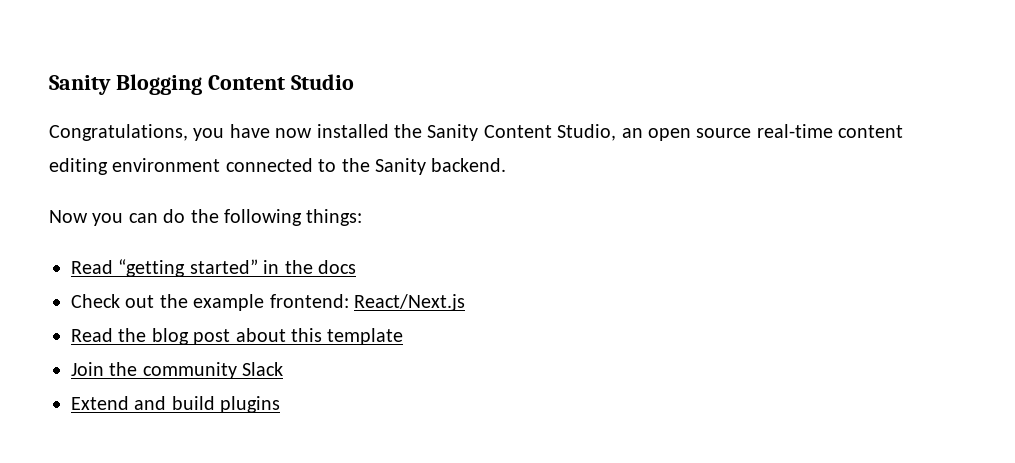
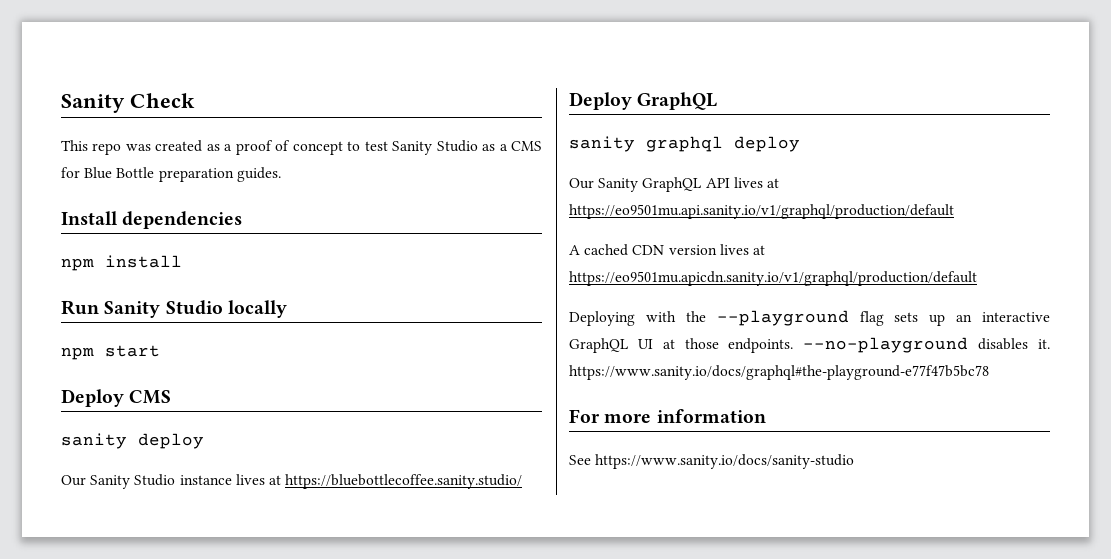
- Sanity Blogging Content Studio
- Congratulations, you have now installed the Sanity Content Studio, an open source real-time content editing environment connected to the Sanity backend.
- Now you can do the following things:
- Read “getting started” in the docs
- Check out the example frontend: React/Next.js
- Read the blog post about this template
- Join the community Slack
- Extend and build plugins
+ Sanity Check
+ This repo was created as a proof of concept to test Sanity Studio as a CMS for Blue Bottle preparation guides.
+ Install dependencies
+ npm install
+ Run Sanity Studio locally
+ npm start
+ Deploy CMS
+ sanity deploy
+ Our Sanity Studio instance lives at https://bluebottlecoffee.sanity.studio/
+ Deploy GraphQL
+ sanity graphql deploy
+ Our Sanity GraphQL API lives at https://eo9501mu.api.sanity.io/v1/graphql/production/default
+ A cached CDN version lives at https://eo9501mu.apicdn.sanity.io/v1/graphql/production/default
+ Deploying with the --playground flag sets up an interactive GraphQL UI at those endpoints. --no-playground disables it. https://www.sanity.io/docs/graphql#the-playground-e77f47b5bc78
+ For more information
+ See https://www.sanity.io/docs/sanity-studio

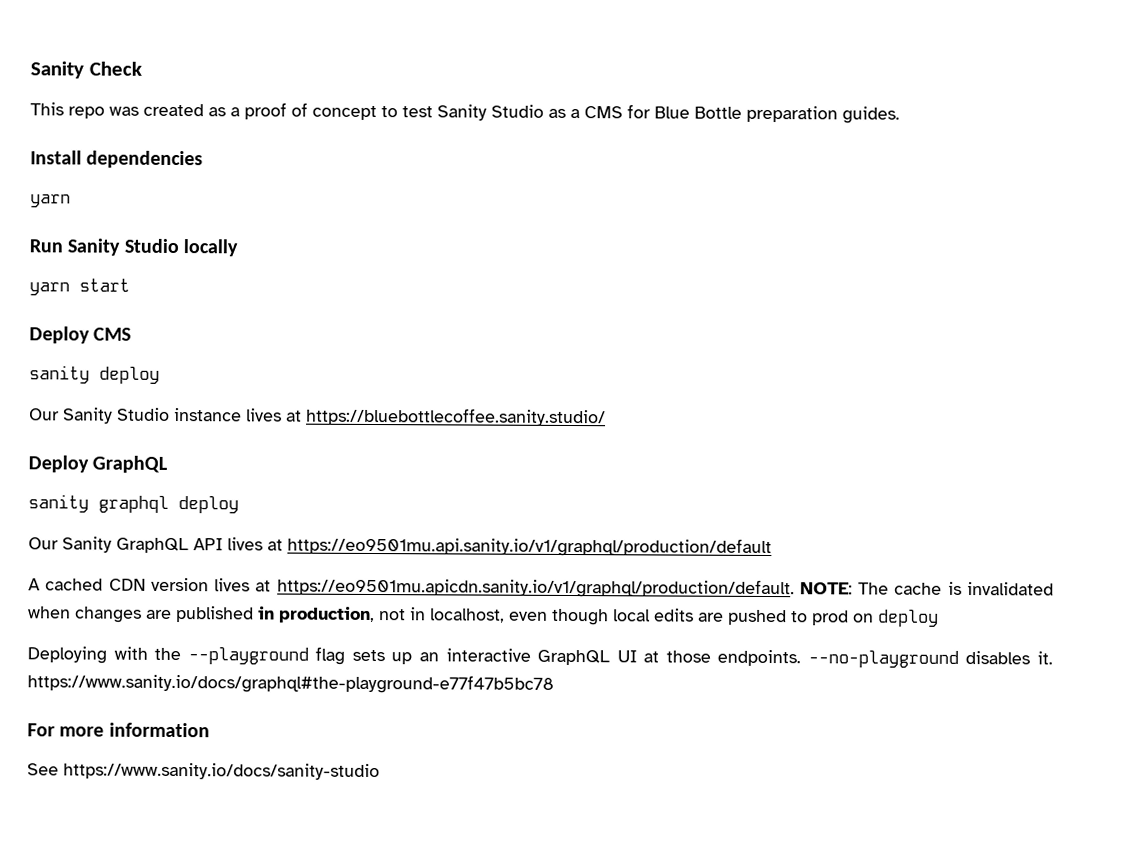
  Install dependencies
- npm install
+ yarn
- npm start
+ yarn start
- A cached CDN version lives at https://eo9501mu.apicdn.sanity.io/v1/graphql/production/default
+ A cached CDN version lives at https://eo9501mu.apicdn.sanity.io/v1/graphql/production/default. NOTE: The cache is invalidated when changes are published in production, not in localhost, even though local edits are pushed to prod on deploy

